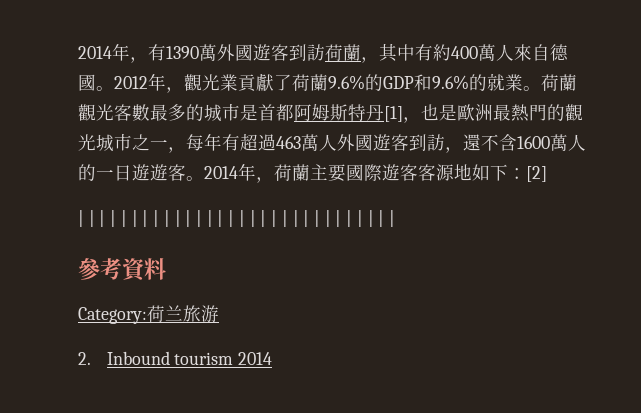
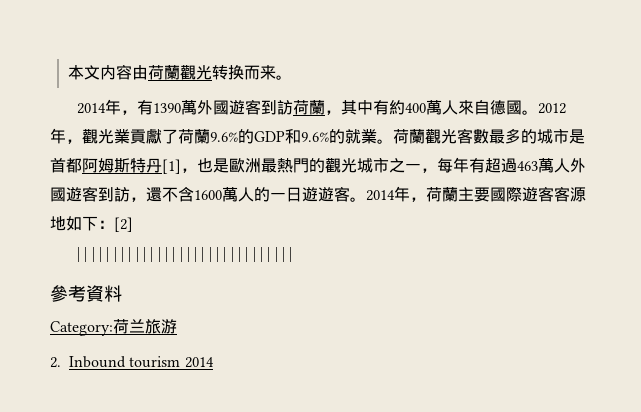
+ 本文内容由荷蘭觀光转换而来。

